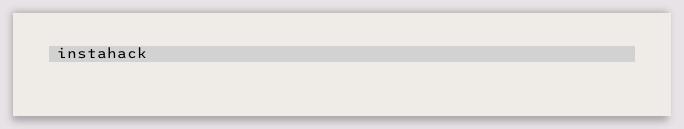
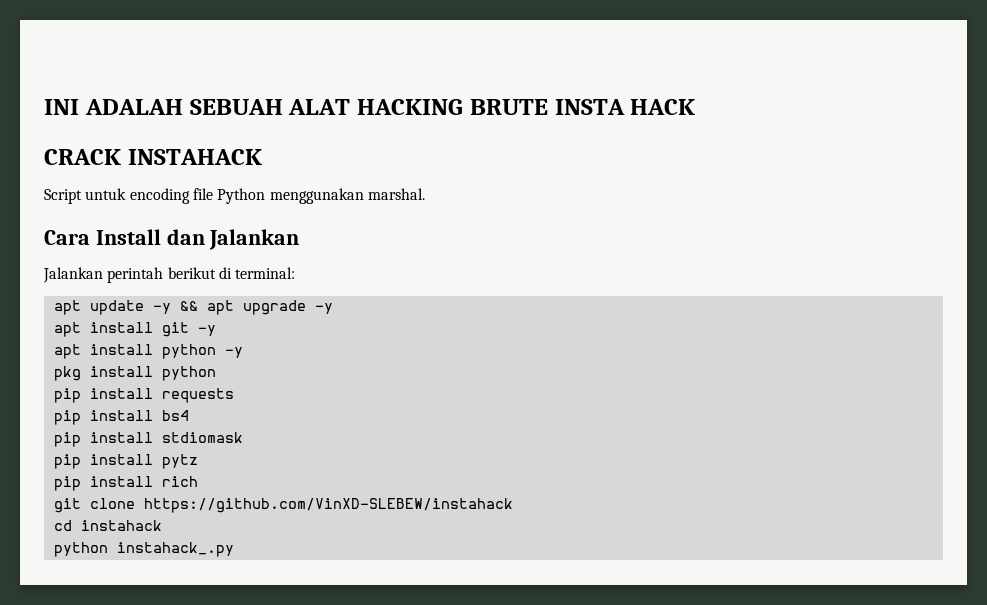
- instahack
+ INI ADALAH SEBUAH ALAT HACKING BRUTE INSTA HACK
+ CRACK INSTAHACK
+ Script untuk encoding file Python menggunakan marshal.
+ Cara Install dan Jalankan
+ Jalankan perintah berikut di terminal:
+ apt update -y && apt upgrade -y
+ apt install git -y
+ apt install python -y
+ pkg install python
+ pip install requests
+ pip install bs4
+ pip install stdiomask
+ pip install pytz
+ pip install rich
+ git clone https://github.com/VinXD-SLEBEW/instahack
+ cd instahack
+ python instahack_.py

